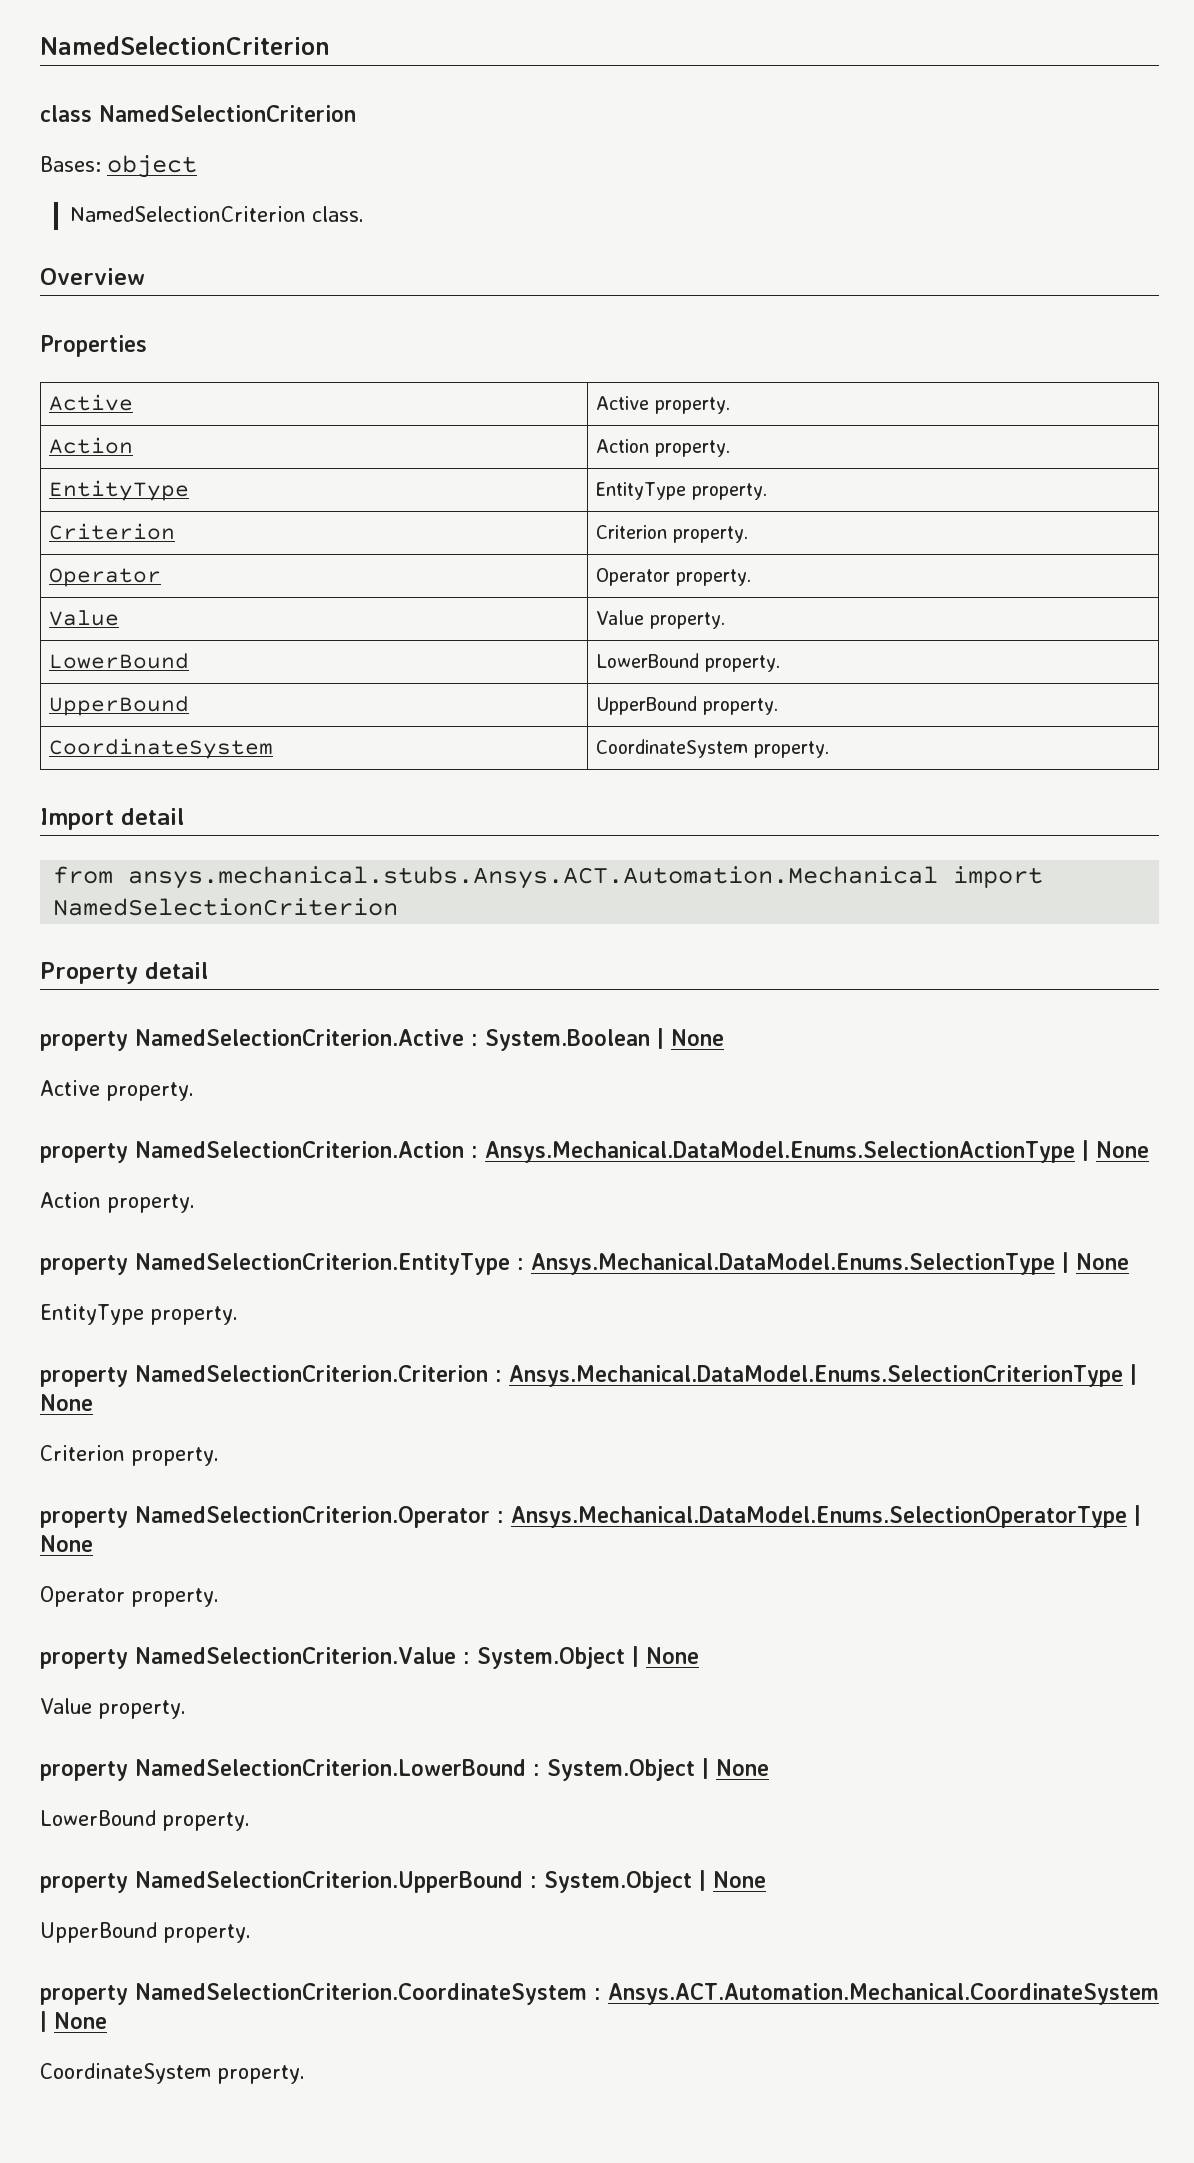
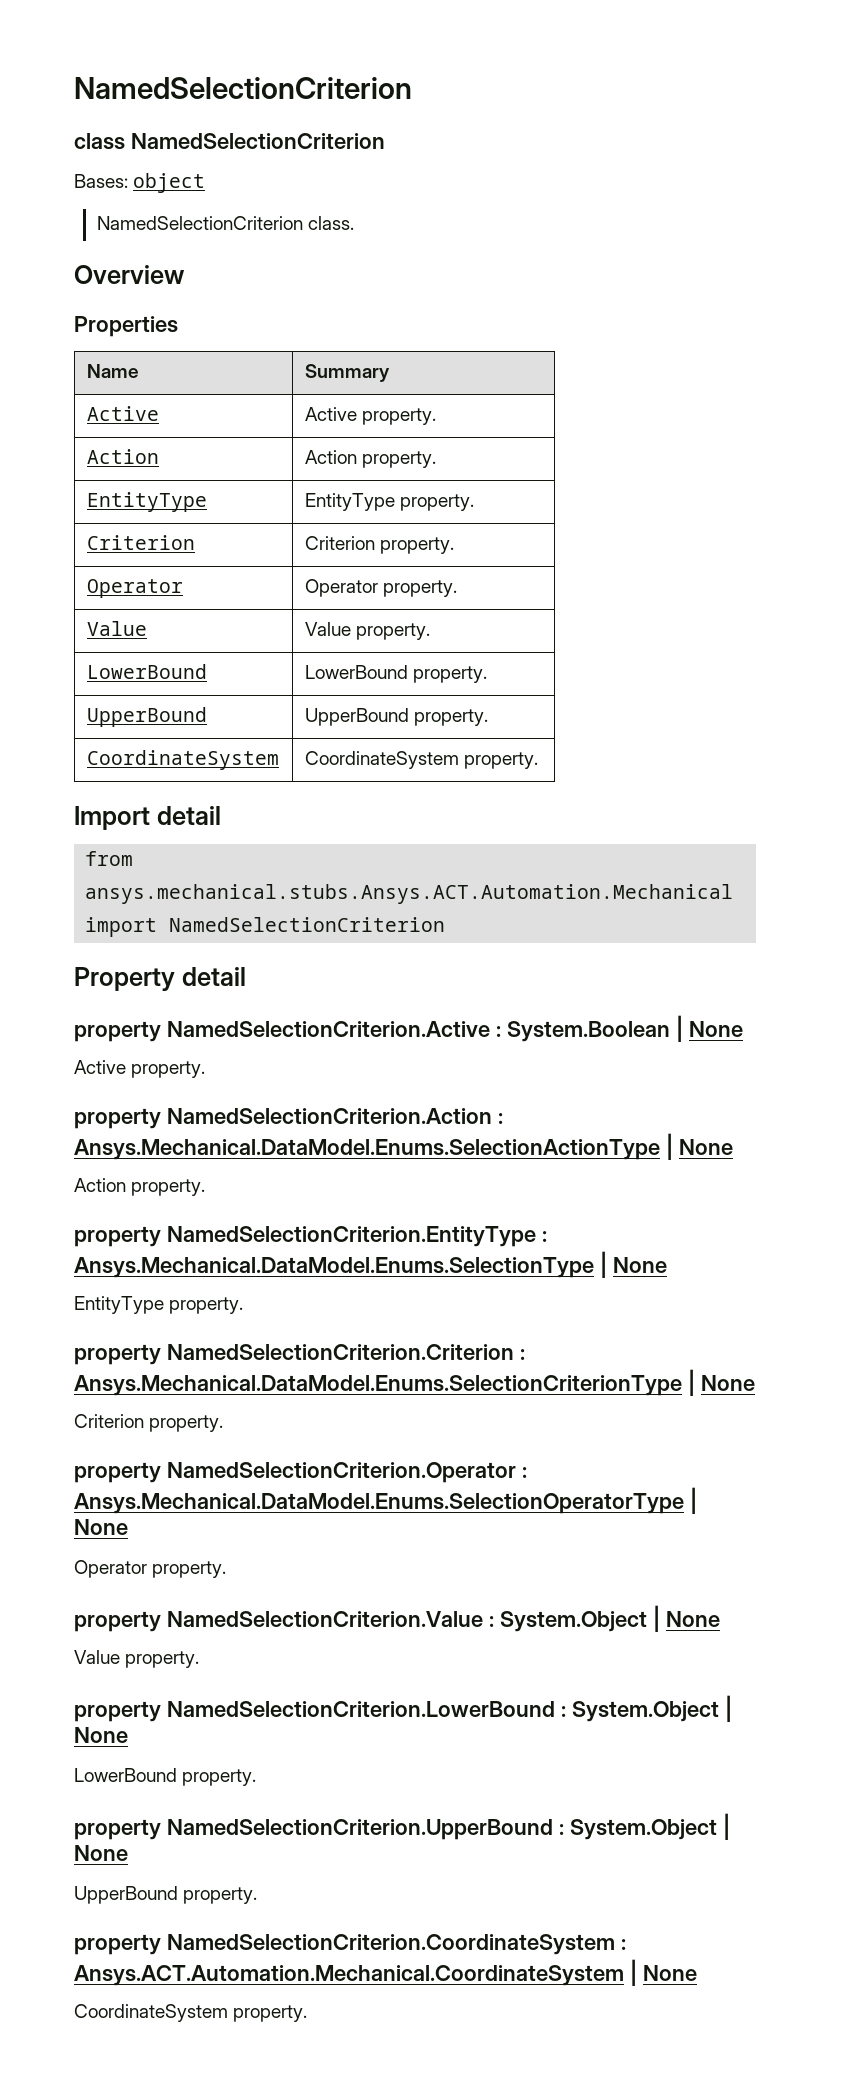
+ Name | Summary

